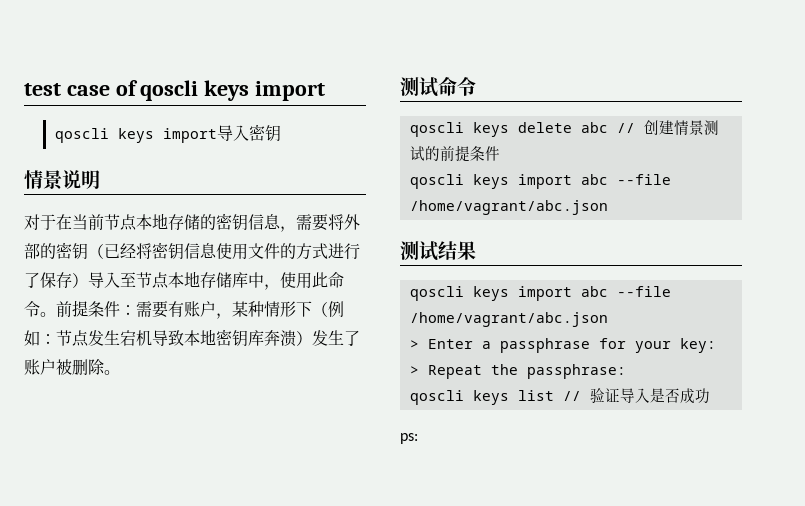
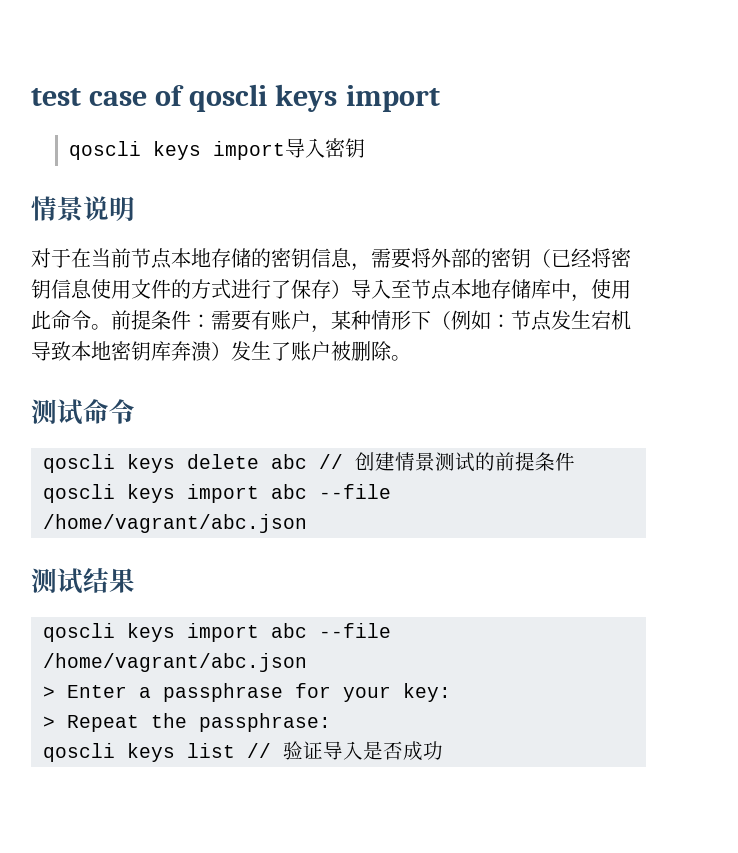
- ps:

